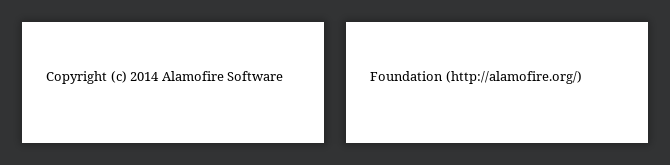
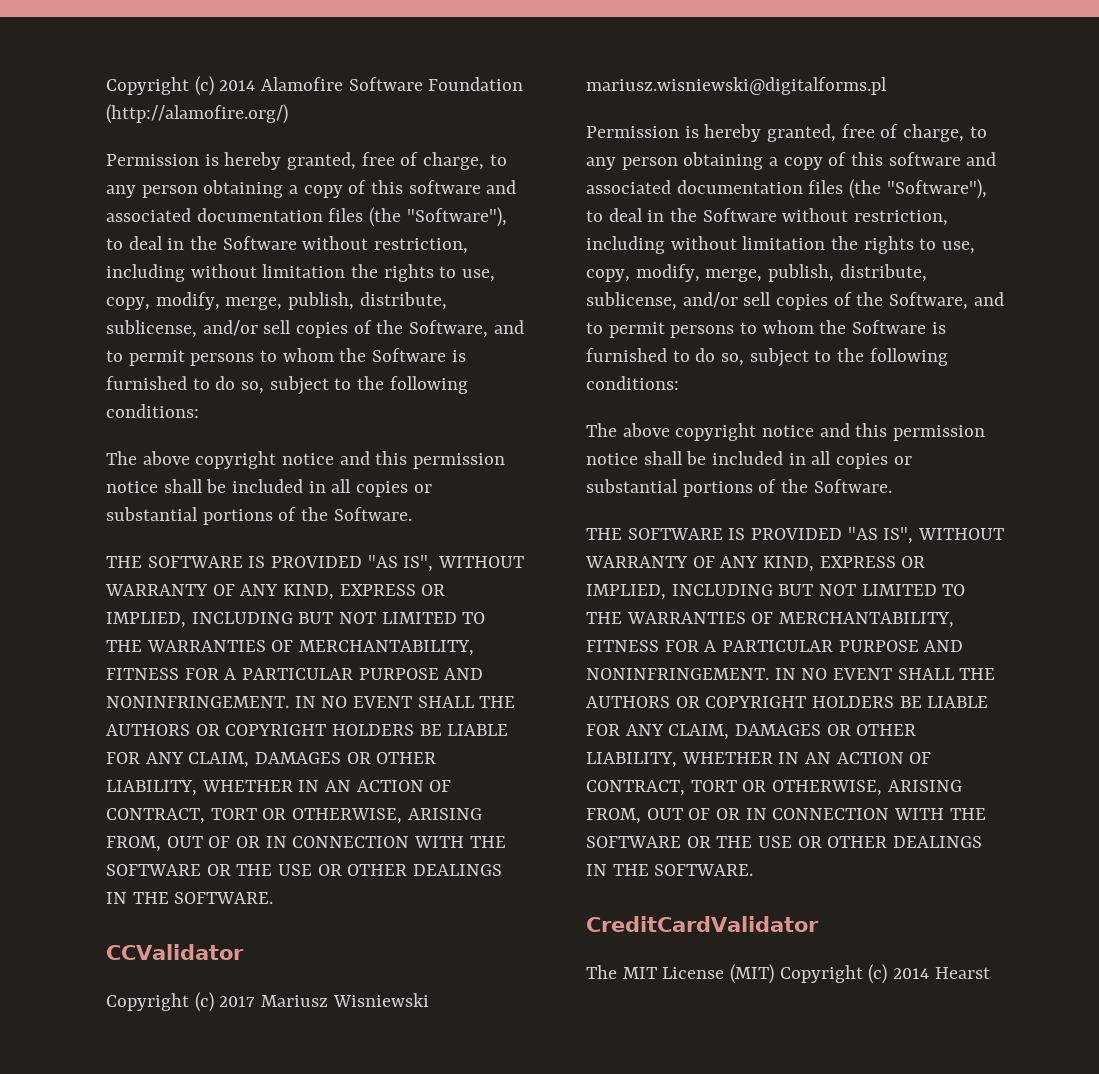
  Copyright (c) 2014 Alamofire Software Foundation (http://alamofire.org/)
+ Permission is hereby granted, free of charge, to any person obtaining a copy of this software and associated documentation files (the "Software"), to deal in the Software without restriction, including without limitation the rights to use, copy, modify, merge, publish, distribute, sublicense, and/or sell copies of the Software, and to permit persons to whom the Software is furnished to do so, subject to the following conditions:
+ The above copyright notice and this permission notice shall be included in all copies or substantial portions of the Software.
+ THE SOFTWARE IS PROVIDED "AS IS", WITHOUT WARRANTY OF ANY KIND, EXPRESS OR IMPLIED, INCLUDING BUT NOT LIMITED TO THE WARRANTIES OF MERCHANTABILITY, FITNESS FOR A PARTICULAR PURPOSE AND NONINFRINGEMENT. IN NO EVENT SHALL THE AUTHORS OR COPYRIGHT HOLDERS BE LIABLE FOR ANY CLAIM, DAMAGES OR OTHER LIABILITY, WHETHER IN AN ACTION OF CONTRACT, TORT OR OTHERWISE, ARISING FROM, OUT OF OR IN CONNECTION WITH THE SOFTWARE OR THE USE OR OTHER DEALINGS IN THE SOFTWARE.
+ CCValidator
+ Copyright (c) 2017 Mariusz Wisniewski mariusz.wisniewski@digitalforms.pl
+ Permission is hereby granted, free of charge, to any person obtaining a copy of this software and associated documentation files (the "Software"), to deal in the Software without restriction, including without limitation the rights to use, copy, modify, merge, publish, distribute, sublicense, and/or sell copies of the Software, and to permit persons to whom the Software is furnished to do so, subject to the following conditions:
+ The above copyright notice and this permission notice shall be included in all copies or substantial portions of the Software.
+ THE SOFTWARE IS PROVIDED "AS IS", WITHOUT WARRANTY OF ANY KIND, EXPRESS OR IMPLIED, INCLUDING BUT NOT LIMITED TO THE WARRANTIES OF MERCHANTABILITY, FITNESS FOR A PARTICULAR PURPOSE AND NONINFRINGEMENT. IN NO EVENT SHALL THE AUTHORS OR COPYRIGHT HOLDERS BE LIABLE FOR ANY CLAIM, DAMAGES OR OTHER LIABILITY, WHETHER IN AN ACTION OF CONTRACT, TORT OR OTHERWISE, ARISING FROM, OUT OF OR IN CONNECTION WITH THE SOFTWARE OR THE USE OR OTHER DEALINGS IN THE SOFTWARE.
+ CreditCardValidator
+ The MIT License (MIT) Copyright (c) 2014 Hearst

